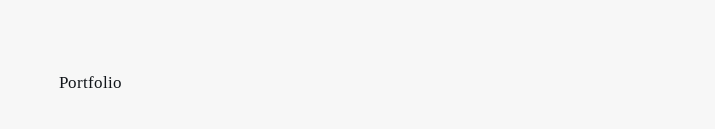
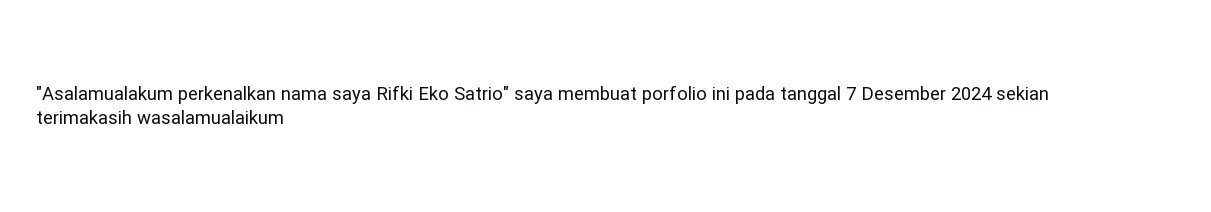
- Portfolio
+ "Asalamualakum perkenalkan nama saya Rifki Eko Satrio" saya membuat porfolio ini pada tanggal 7 Desember 2024 sekian terimakasih wasalamualaikum

